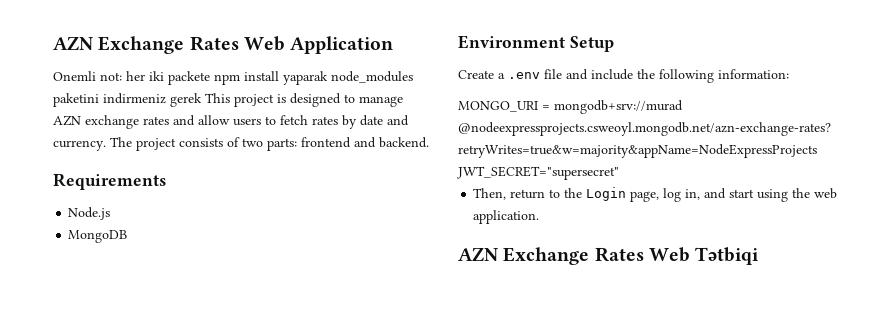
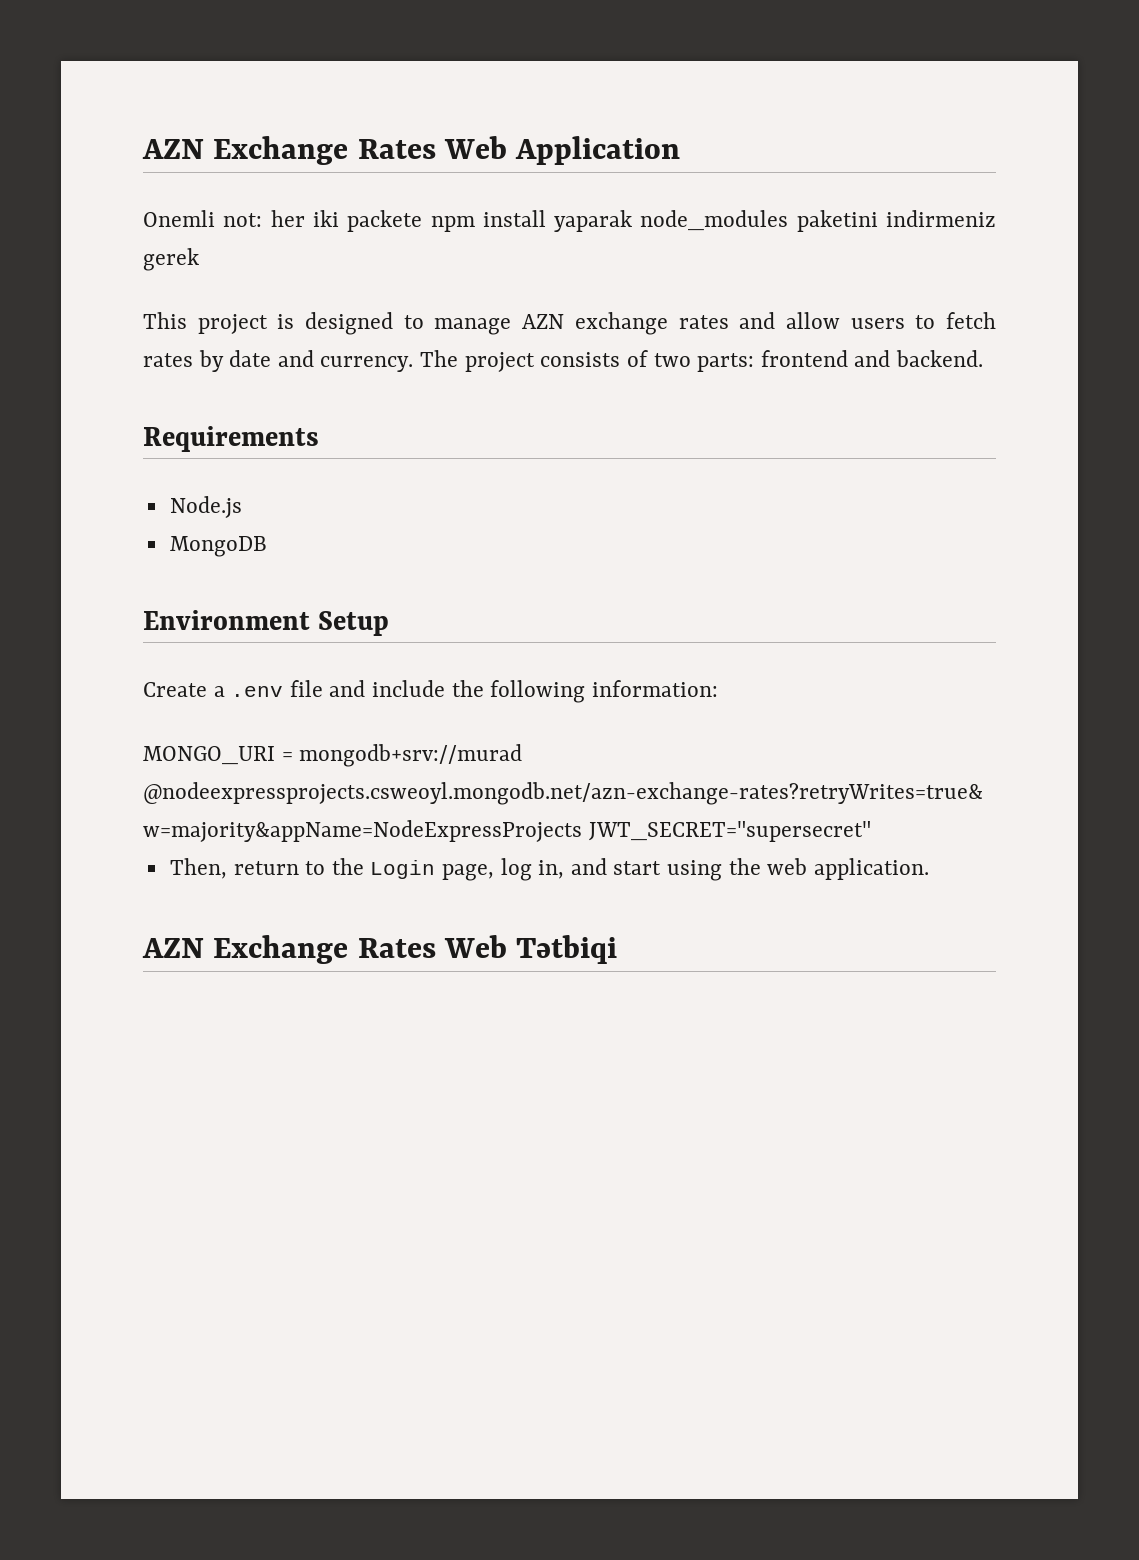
- Onemli not: her iki packete npm install yaparak node_modules paketini indirmeniz gerek This project is designed to manage AZN exchange rates and allow users to fetch rates by date and currency.
+ Onemli not: her iki packete npm install yaparak node_modules paketini indirmeniz gerek
+ This project is designed to manage AZN exchange rates and allow users to fetch rates by date and currency.

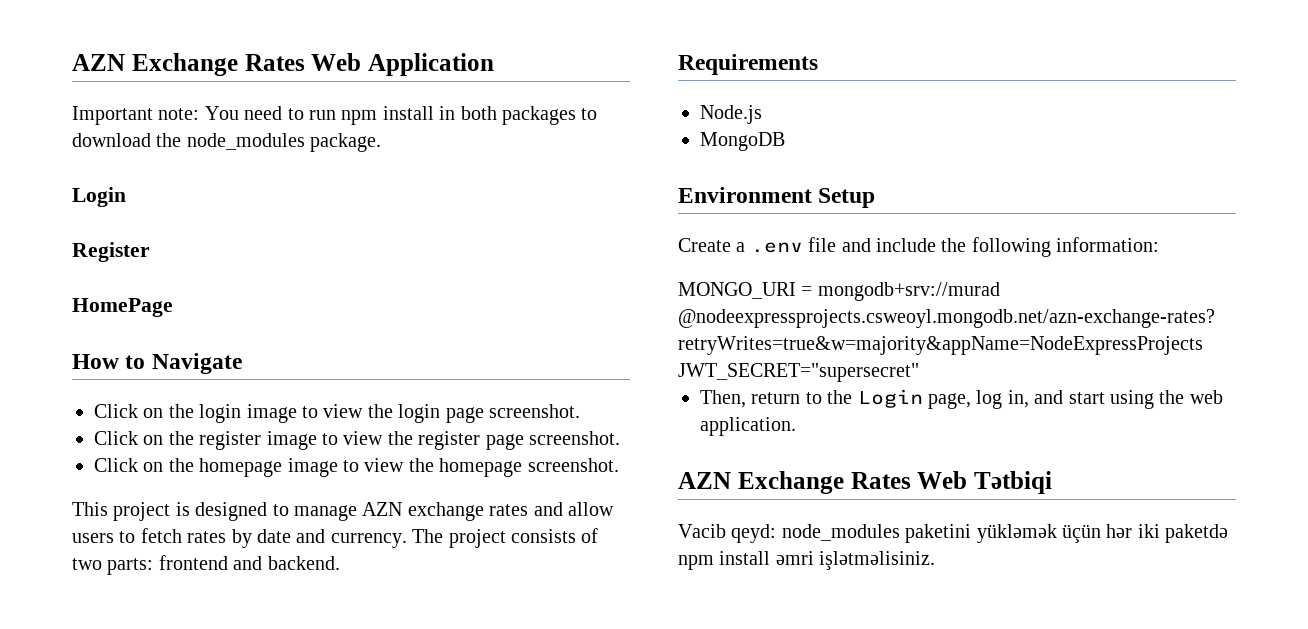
- Onemli not: her iki packete npm install yaparak node_modules paketini indirmeniz gerek
+ Important note: You need to run npm install in both packages to download the node_modules package.
+ Login
+ Register
+ HomePage
+ How to Navigate
+ Click on the login image to view the login page screenshot.
+ Click on the register image to view the register page screenshot.
+ Click on the homepage image to view the homepage screenshot.
+ Vacib qeyd: node_modules paketini yükləmək üçün hər iki paketdə npm install əmri işlətməlisiniz.

